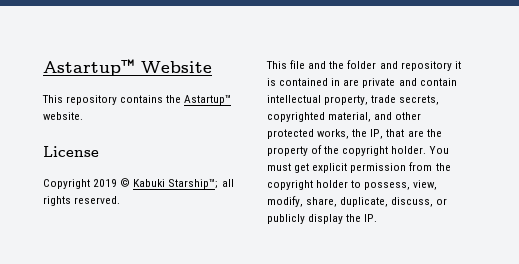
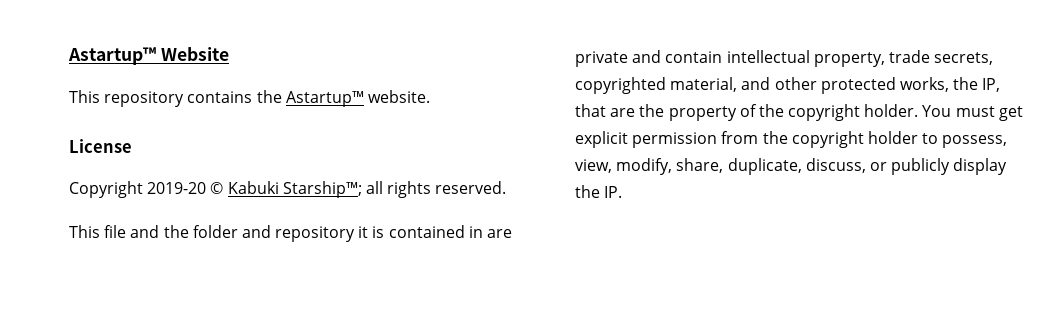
- Copyright 2019 © Kabuki Starship™; all rights reserved.
+ Copyright 2019-20 © Kabuki Starship™; all rights reserved.

